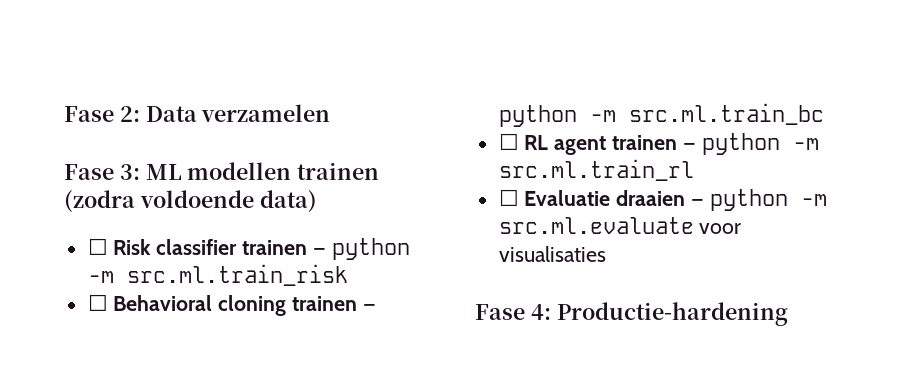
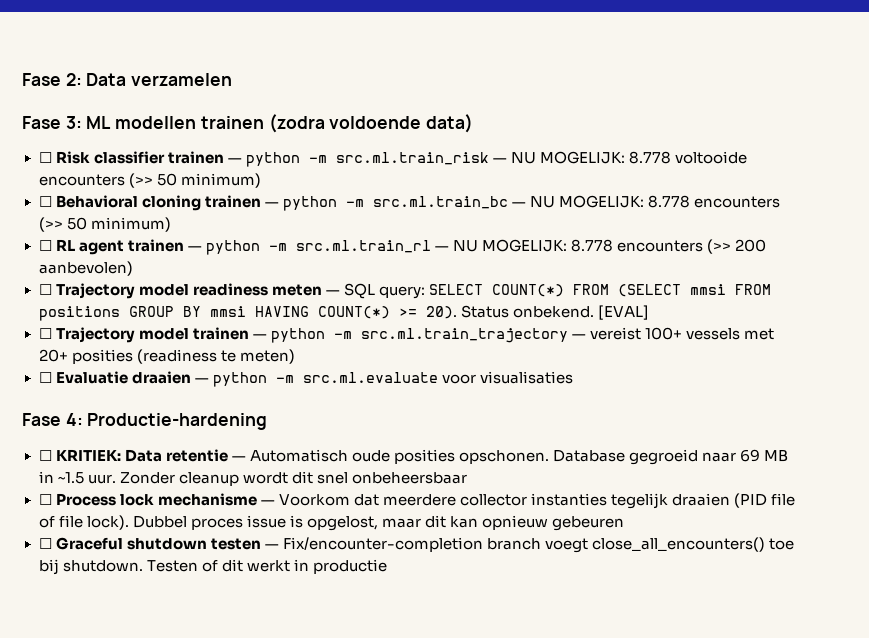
- ☐ Risk classifier trainen — python -m src.ml.train_risk
+ ☐ Risk classifier trainen — python -m src.ml.train_risk — NU MOGELIJK: 8.778 voltooide encounters (>> 50 minimum)
- ☐ Behavioral cloning trainen — python -m src.ml.train_bc
+ ☐ Behavioral cloning trainen — python -m src.ml.train_bc — NU MOGELIJK: 8.778 encounters (>> 50 minimum)
- ☐ RL agent trainen — python -m src.ml.train_rl
+ ☐ RL agent trainen — python -m src.ml.train_rl — NU MOGELIJK: 8.778 encounters (>> 200 aanbevolen)
+ ☐ Trajectory model readiness meten — SQL query: SELECT COUNT(*) FROM (SELECT mmsi FROM positions GROUP BY mmsi HAVING COUNT(*) >= 20). Status onbekend. [EVAL]
+ ☐ Trajectory model trainen — python -m src.ml.train_trajectory — vereist 100+ vessels met 20+ posities (readiness te meten)
+ ☐ KRITIEK: Data retentie — Automatisch oude posities opschonen. Database gegroeid naar 69 MB in ~1.5 uur. Zonder cleanup wordt dit snel onbeheersbaar
+ ☐ Process lock mechanisme — Voorkom dat meerdere collector instanties tegelijk draaien (PID file of file lock). Dubbel proces issue is opgelost, maar dit kan opnieuw gebeuren
+ ☐ Graceful shutdown testen — Fix/encounter-completion branch voegt close_all_encounters() toe bij shutdown. Testen of dit werkt in productie

